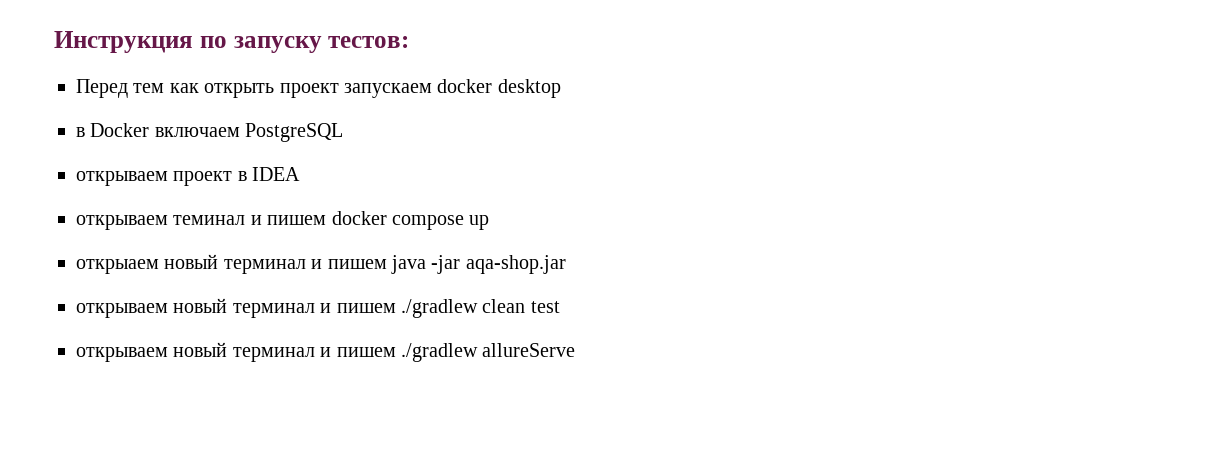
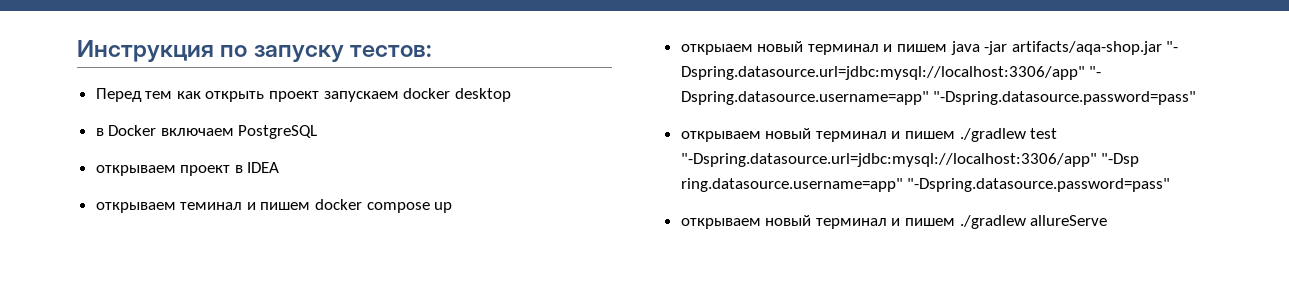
- открыаем новый терминал и пишем java -jar aqa-shop.jar
- открываем новый терминал и пишем ./gradlew clean test
+ открыаем новый терминал и пишем java -jar artifacts/aqa-shop.jar "- Dspring.datasource.url=jdbc:mysql://localhost:3306/app" "- Dspring.datasource.username=app" "-Dspring.datasource.password=pass"
+ открываем новый терминал и пишем ./gradlew test "-Dspring.datasource.url=jdbc:mysql://localhost:3306/app" "-Dsp ring.datasource.username=app" "-Dspring.datasource.password=pass"

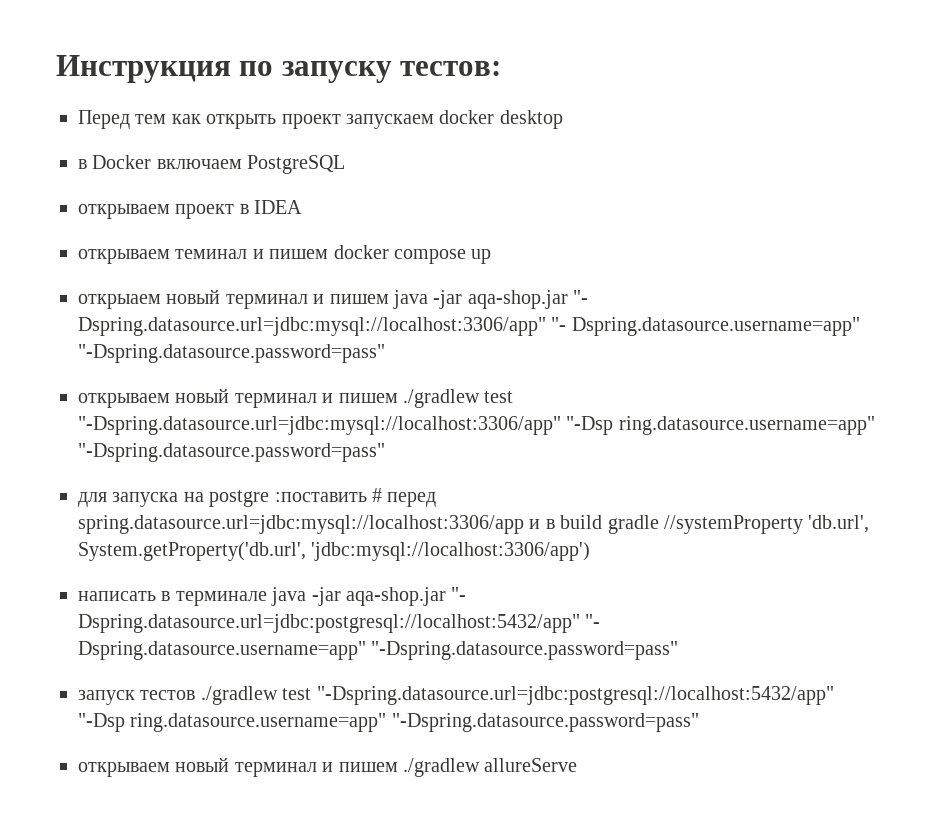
- открыаем новый терминал и пишем java -jar artifacts/aqa-shop.jar "- Dspring.datasource.url=jdbc:mysql://localhost:3306/app" "- Dspring.datasource.username=app" "-Dspring.datasource.password=pass"
+ открыаем новый терминал и пишем java -jar aqa-shop.jar "- Dspring.datasource.url=jdbc:mysql://localhost:3306/app" "- Dspring.datasource.username=app" "-Dspring.datasource.password=pass"
+ для запуска на postgre :поставить # перед spring.datasource.url=jdbc:mysql://localhost:3306/app и в build gradle //systemProperty 'db.url', System.getProperty('db.url', 'jdbc:mysql://localhost:3306/app')
+ написать в терминале java -jar aqa-shop.jar "- Dspring.datasource.url=jdbc:postgresql://localhost:5432/app" "- Dspring.datasource.username=app" "-Dspring.datasource.password=pass"
+ запуск тестов ./gradlew test "-Dspring.datasource.url=jdbc:postgresql://localhost:5432/app" "-Dsp ring.datasource.username=app" "-Dspring.datasource.password=pass"

